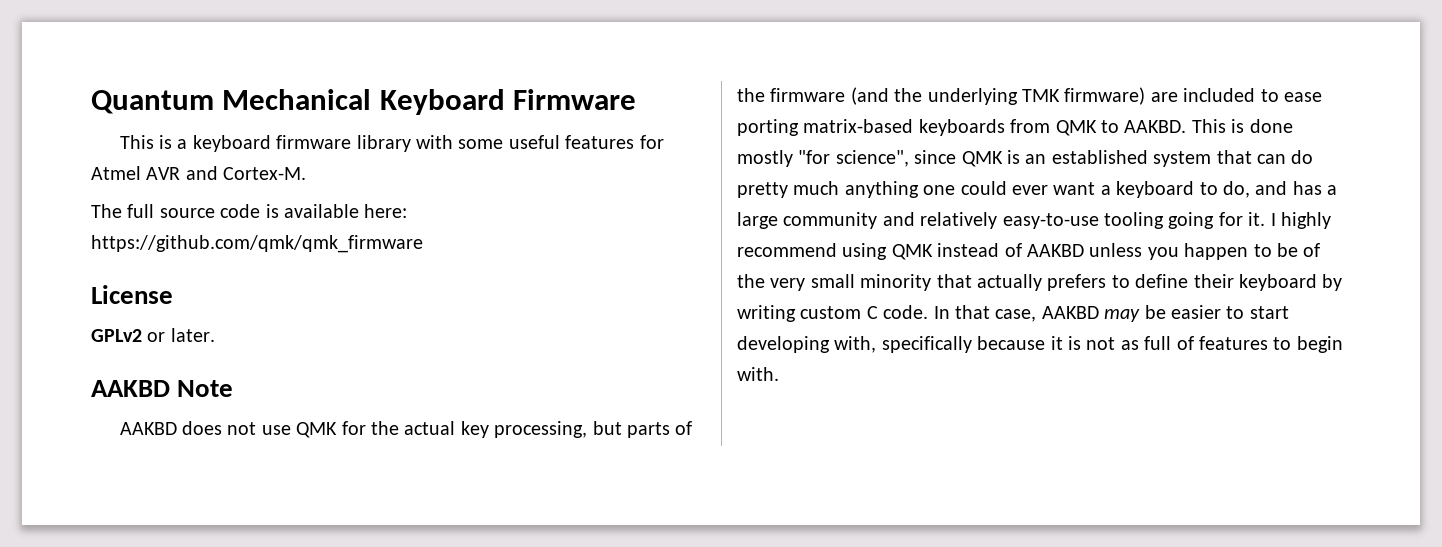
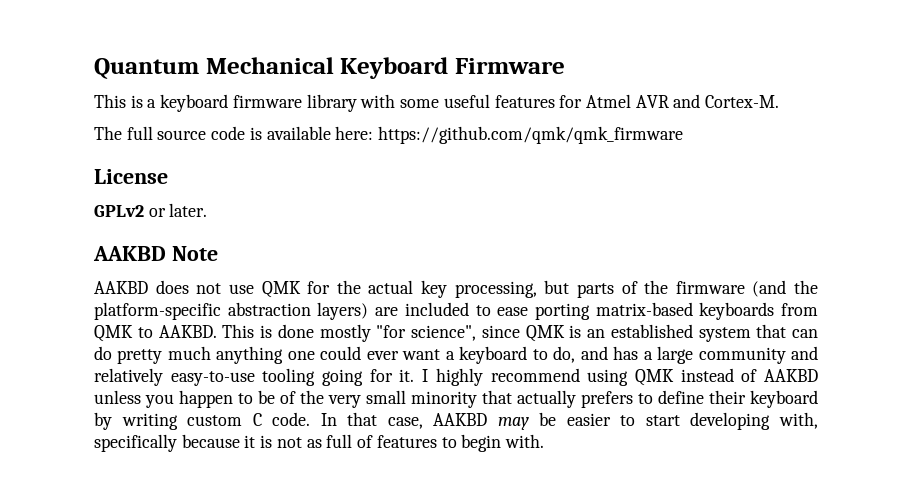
- AAKBD does not use QMK for the actual key processing, but parts of the firmware (and the underlying TMK firmware) are included to ease porting matrix-based keyboards from QMK to AAKBD.
+ AAKBD does not use QMK for the actual key processing, but parts of the firmware (and the platform-specific abstraction layers) are included to ease porting matrix-based keyboards from QMK to AAKBD.

